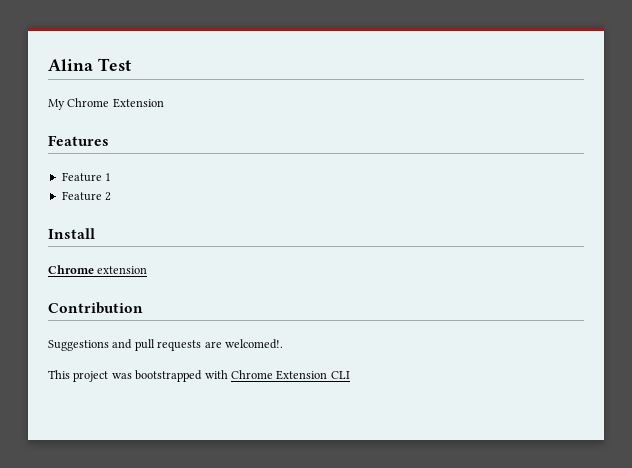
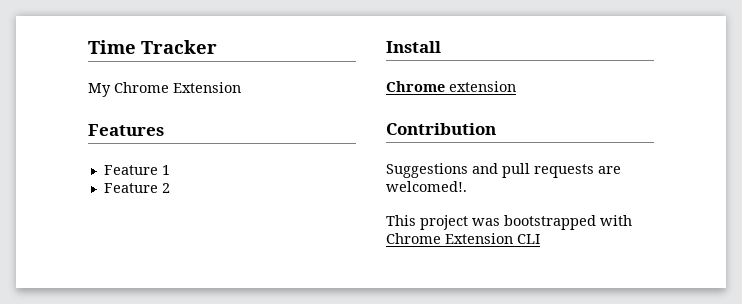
- Alina Test
+ Time Tracker

